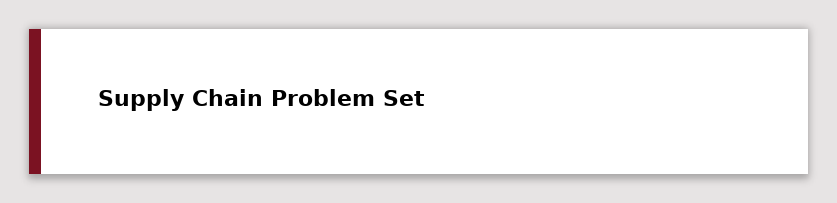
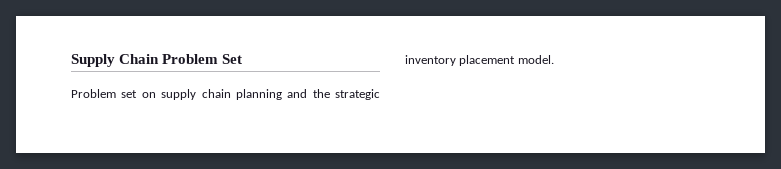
+ Problem set on supply chain planning and the strategic inventory placement model.

